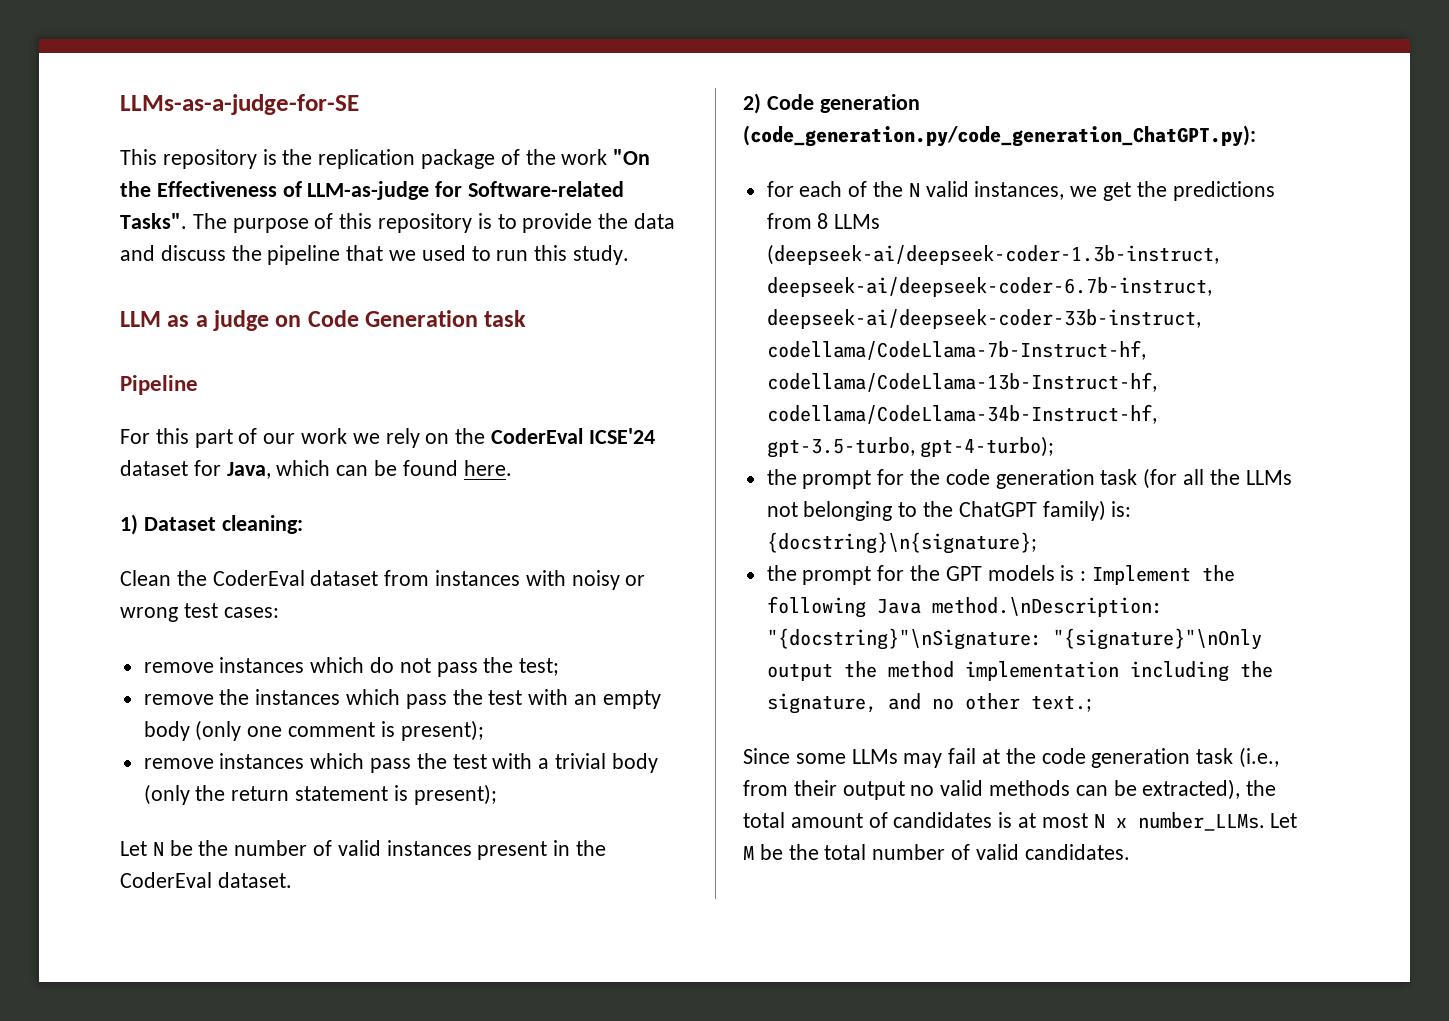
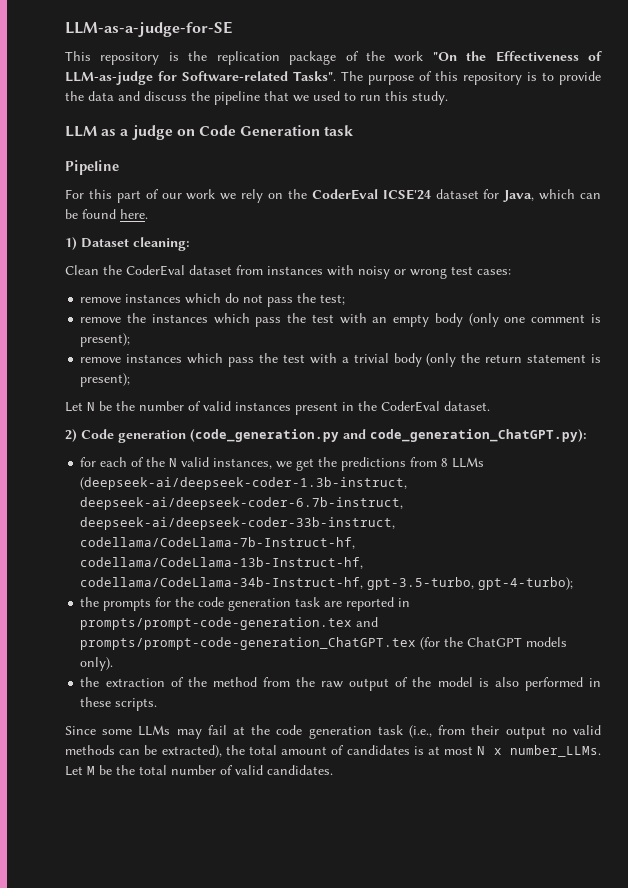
- LLMs-as-a-judge-for-SE
+ LLM-as-a-judge-for-SE
- 2) Code generation (code_generation.py/code_generation_ChatGPT.py):
+ 2) Code generation (code_generation.py and code_generation_ChatGPT.py):
- the prompt for the code generation task (for all the LLMs not belonging to the ChatGPT family) is: {docstring}\n{signature};
- the prompt for the GPT models is : Implement the following Java method.\nDescription: "{docstring}"\nSignature: "{signature}"\nOnly output the method implementation including the signature, and no other text.;
+ the prompts for the code generation task are reported in prompts/prompt-code-generation.tex and prompts/prompt-code-generation_ChatGPT.tex (for the ChatGPT models only).
+ the extraction of the method from the raw output of the model is also performed in these scripts.

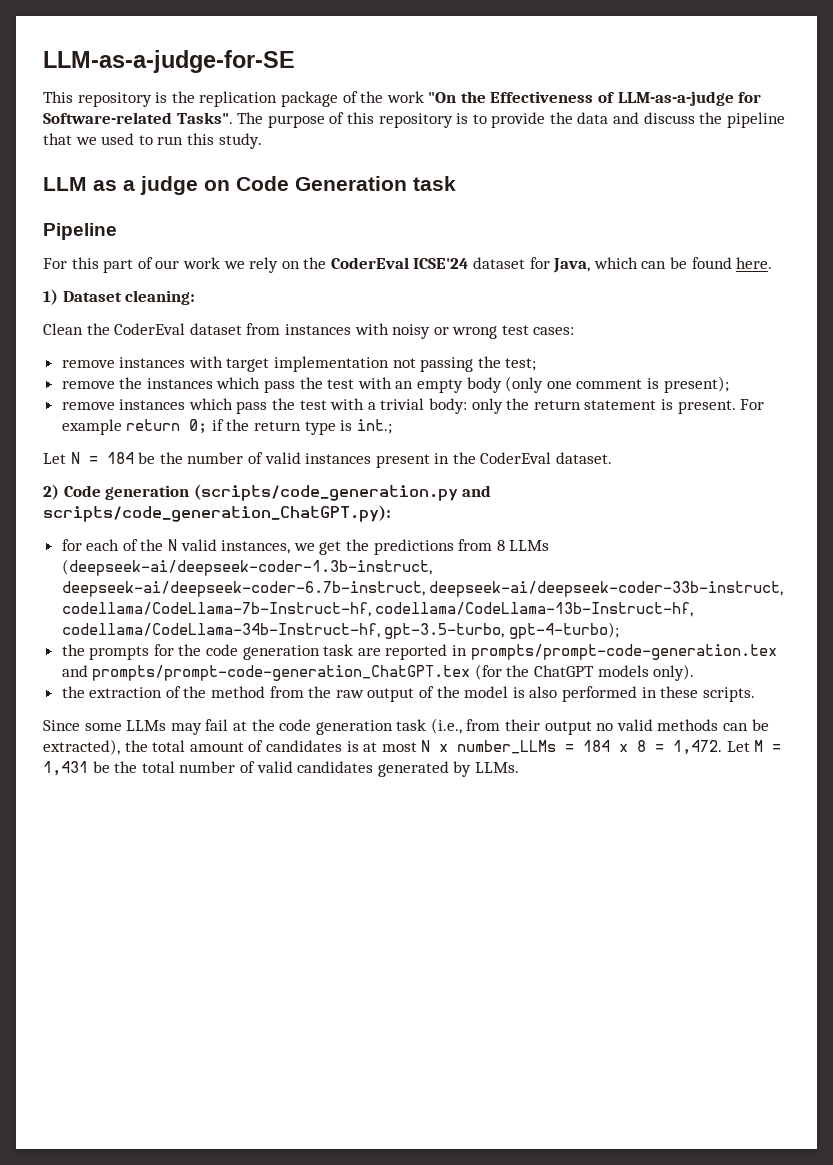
- This repository is the replication package of the work "On the Effectiveness of LLM-as-judge for Software-related Tasks".
+ This repository is the replication package of the work "On the Effectiveness of LLM-as-a-judge for Software-related Tasks".
- remove instances which do not pass the test;
+ remove instances with target implementation not passing the test;
- remove instances which pass the test with a trivial body (only the return statement is present);
+ remove instances which pass the test with a trivial body: only the return statement is present. For example return 0; if the return type is int.;
- Let N be the number of valid instances present in the CoderEval dataset.
+ Let N = 184 be the number of valid instances present in the CoderEval dataset.
- 2) Code generation (code_generation.py and code_generation_ChatGPT.py):
+ 2) Code generation (scripts/code_generation.py and scripts/code_generation_ChatGPT.py):
- Since some LLMs may fail at the code generation task (i.e., from their output no valid methods can be extracted), the total amount of candidates is at most N x number_LLMs. Let M be the total number of valid candidates.
+ Since some LLMs may fail at the code generation task (i.e., from their output no valid methods can be extracted), the total amount of candidates is at most N x number_LLMs = 184 x 8 = 1,472. Let M = 1,431 be the total number of valid candidates generated by LLMs.

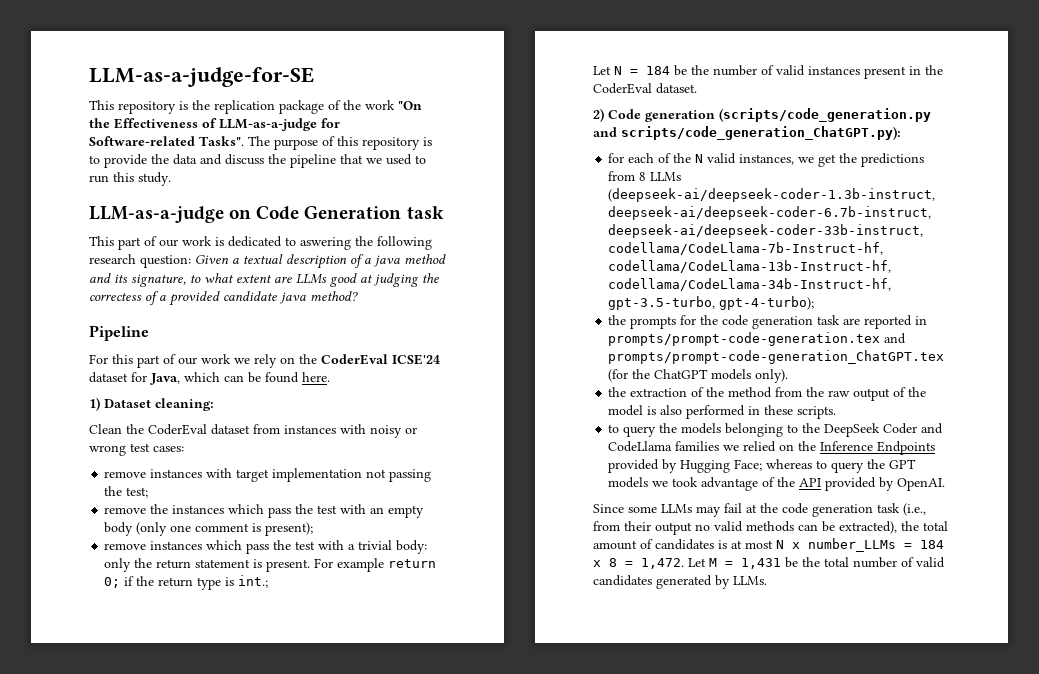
- LLM as a judge on Code Generation task
+ LLM-as-a-judge on Code Generation task
+ This part of our work is dedicated to aswering the following research question: Given a textual description of a java method and its signature, to what extent are LLMs good at judging the correctess of a provided candidate java method?
+ to query the models belonging to the DeepSeek Coder and CodeLlama families we relied on the Inference Endpoints provided by Hugging Face; whereas to query the GPT models we took advantage of the API provided by OpenAI.

